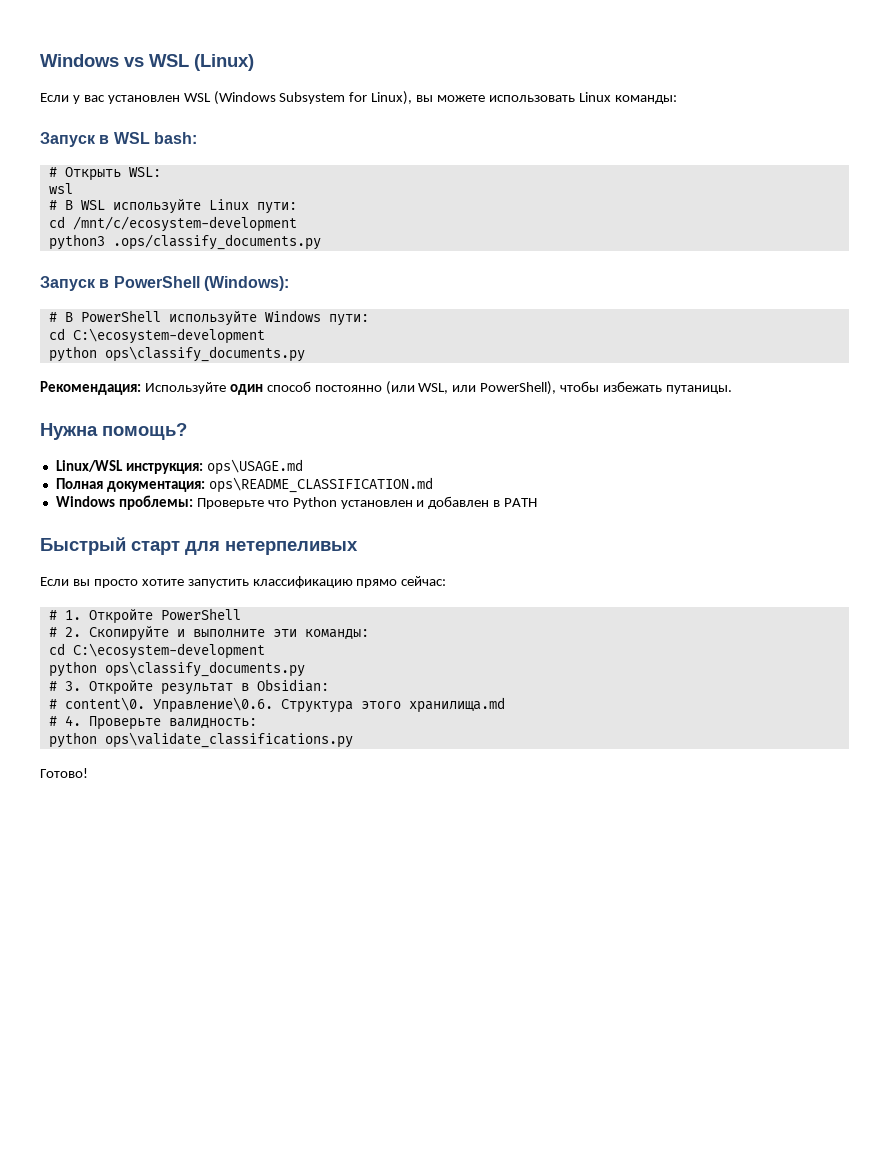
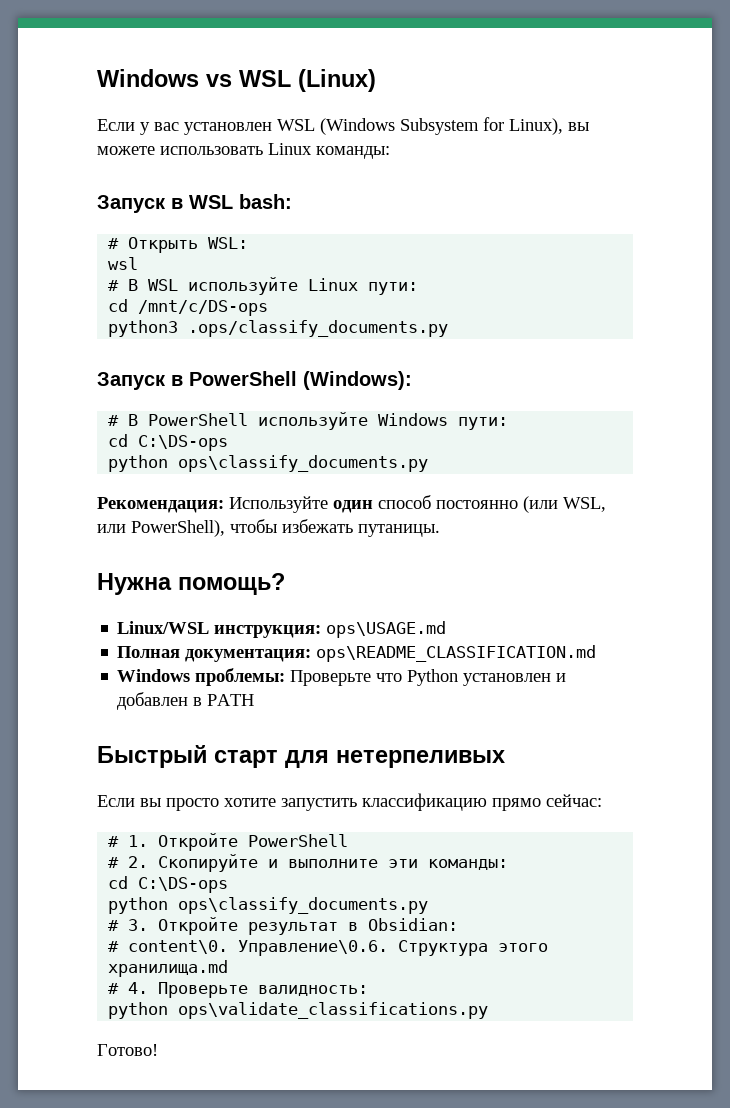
- cd /mnt/c/ecosystem-development
+ cd /mnt/c/DS-ops
  # В PowerShell используйте Windows пути:
- cd C:\ecosystem-development
+ cd C:\DS-ops
  # 2. Скопируйте и выполните эти команды:
- cd C:\ecosystem-development
+ cd C:\DS-ops

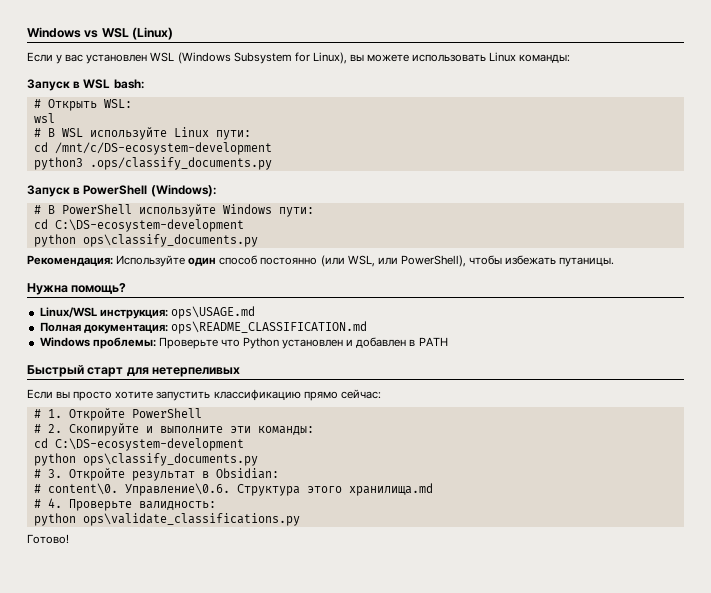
- cd /mnt/c/DS-ops
+ cd /mnt/c/DS-ecosystem-development
  # В PowerShell используйте Windows пути:
- cd C:\DS-ops
+ cd C:\DS-ecosystem-development
  # 2. Скопируйте и выполните эти команды:
- cd C:\DS-ops
+ cd C:\DS-ecosystem-development

